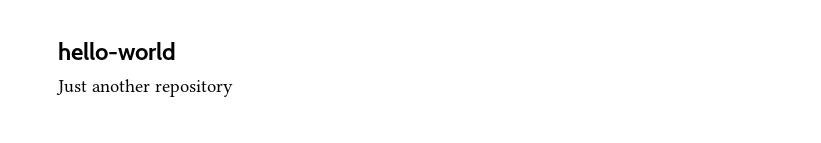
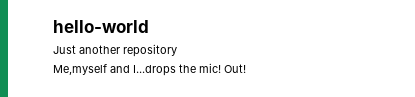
+ Me,myself and I...drops the mic! Out!

